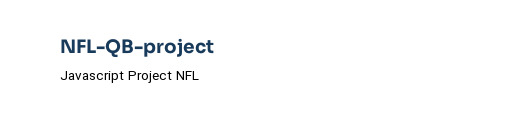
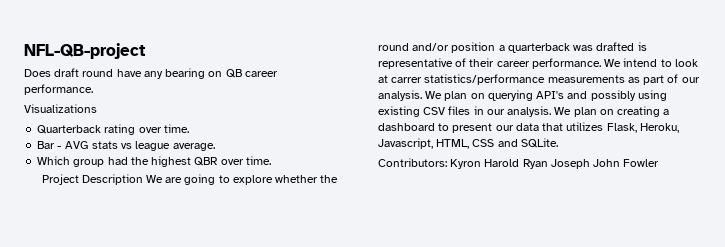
- Javascript Project NFL
+ Does draft round have any bearing on QB career performance.
+ Visualizations
+ Quarterback rating over time.
+ Bar - AVG stats vs league average.
+ Which group had the highest QBR over time.
+ Project Description We are going to explore whether the round and/or position a quarterback was drafted is representative of their career performance. We intend to look at carrer statistics/performance measurements as part of our analysis. We plan on querying API's and possibly using existing CSV files in our analysis. We plan on creating a dashboard to present our data that utilizes Flask, Heroku, Javascript, HTML, CSS and SQLite.
+ Contributors: Kyron Harold Ryan Joseph John Fowler

